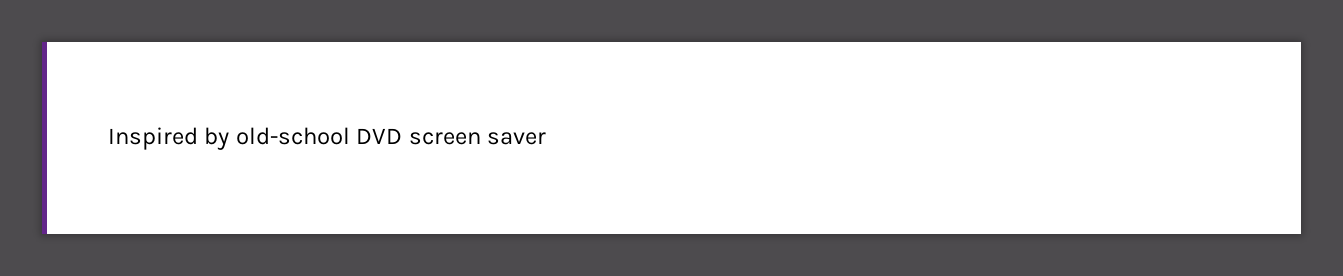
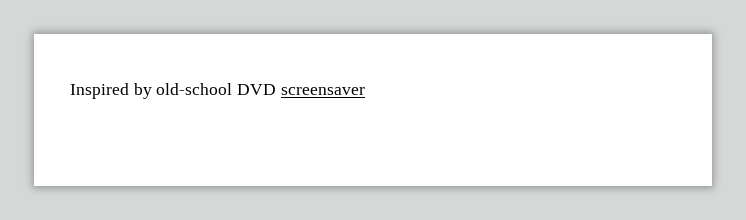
- Inspired by old-school DVD screen saver
+ Inspired by old-school DVD screensaver

